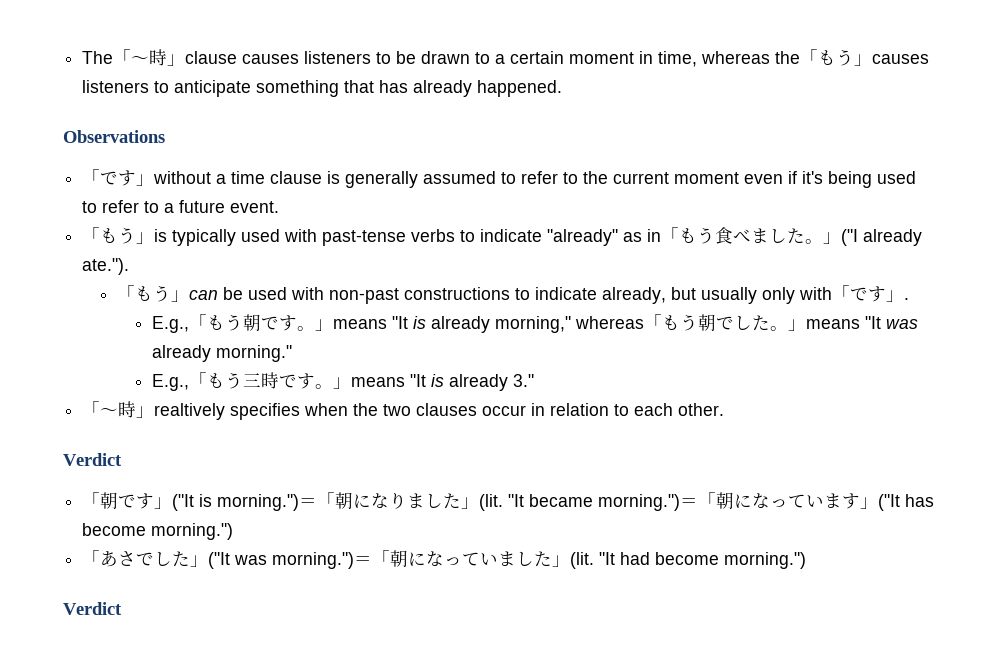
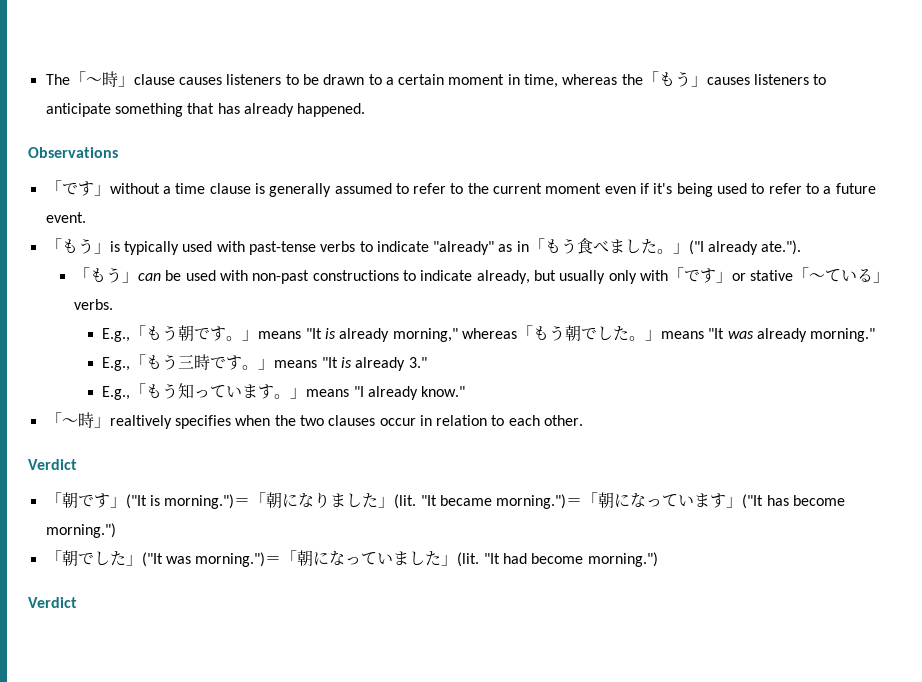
- 「もう」can be used with non-past constructions to indicate already, but usually only with「です」.
+ 「もう」can be used with non-past constructions to indicate already, but usually only with「です」or stative「～ている」verbs.
+ E.g.,「もう知っています。」means "I already know."
- 「あさでした」("It was morning.")
+ 「朝でした」("It was morning.")

